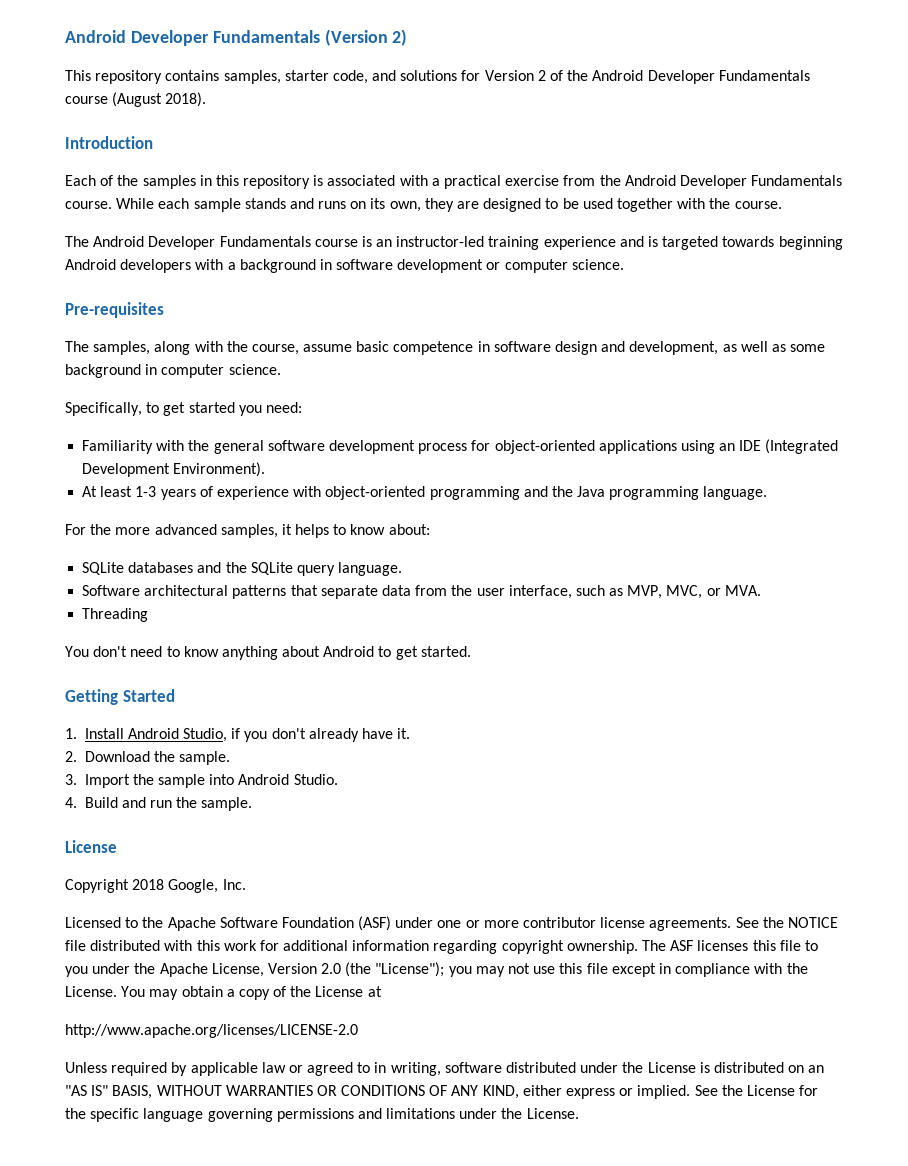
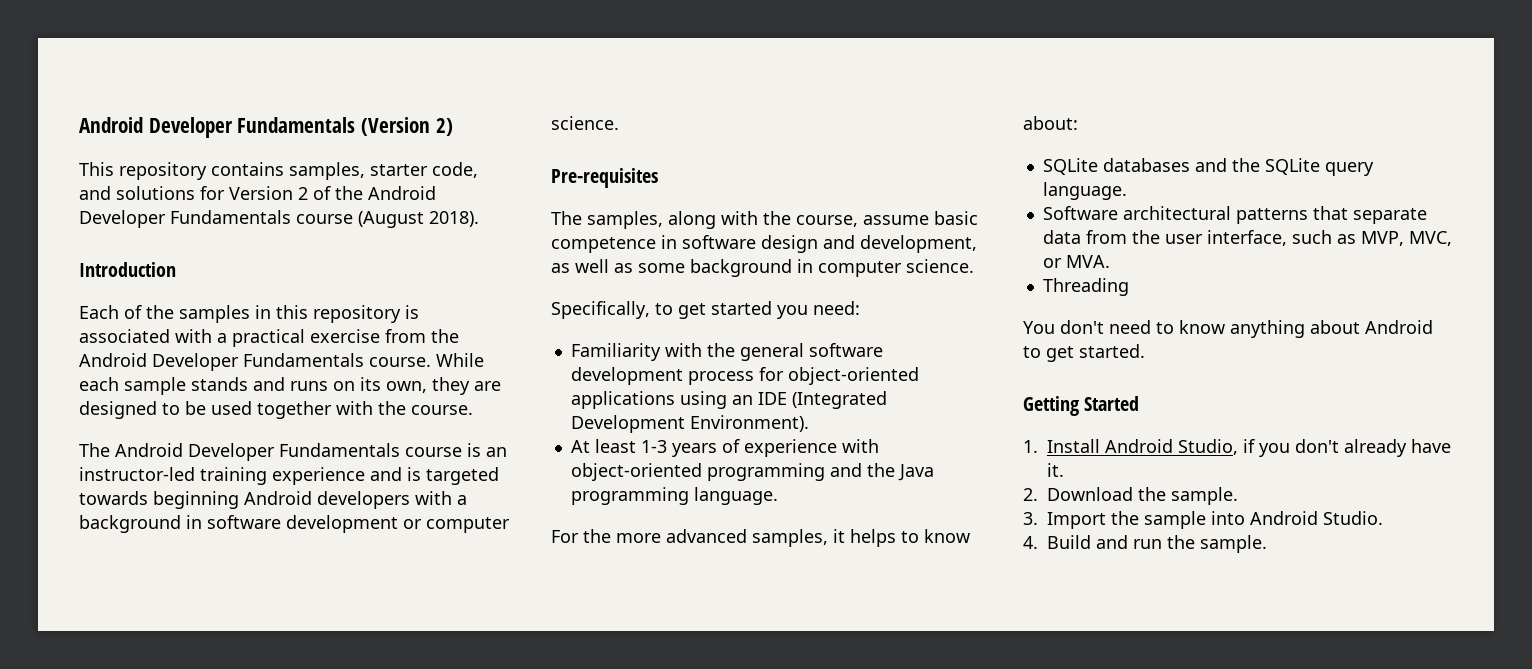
  4. Build and run the sample.
- License
- Copyright 2018 Google, Inc.
- Licensed to the Apache Software Foundation (ASF) under one or more contributor license agreements. See the NOTICE file distributed with this work for additional information regarding copyright ownership. The ASF licenses this file to you under the Apache License, Version 2.0 (the "License"); you may not use this file except in compliance with the License. You may obtain a copy of the License at
- http://www.apache.org/licenses/LICENSE-2.0
- Unless required by applicable law or agreed to in writing, software distributed under the License is distributed on an "AS IS" BASIS, WITHOUT WARRANTIES OR CONDITIONS OF ANY KIND, either express or implied. See the License for the specific language governing permissions and limitations under the License.

